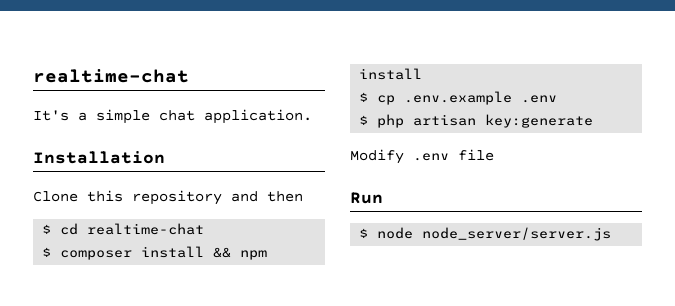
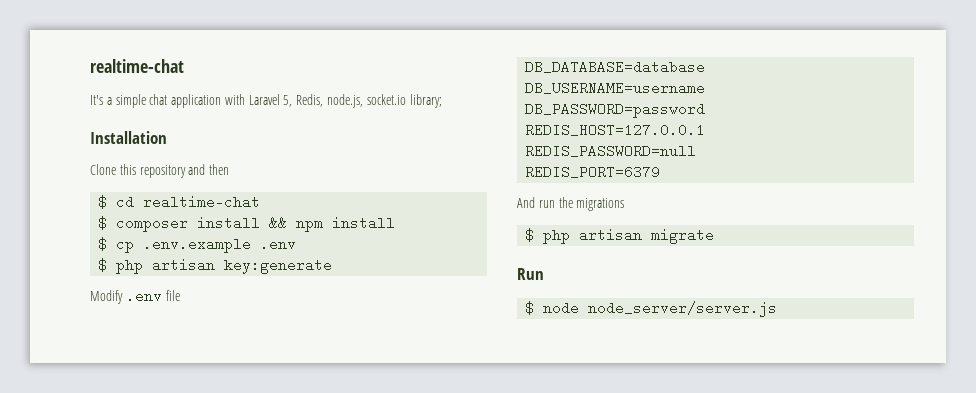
- It's a simple chat application.
+ It's a simple chat application with Laravel 5, Redis, node.js, socket.io library;
+ DB_DATABASE=database
+ DB_USERNAME=username
+ DB_PASSWORD=password
+ REDIS_HOST=127.0.0.1
+ REDIS_PASSWORD=null
+ REDIS_PORT=6379
+ And run the migrations
+ $ php artisan migrate

